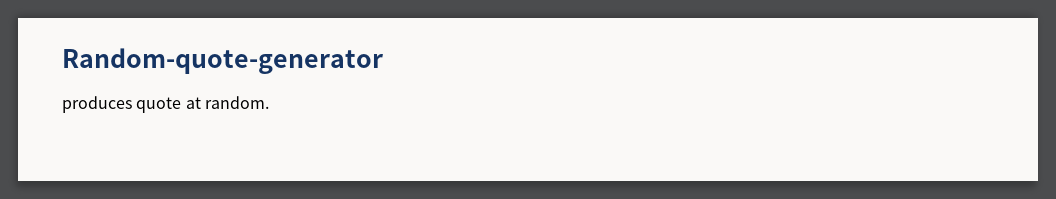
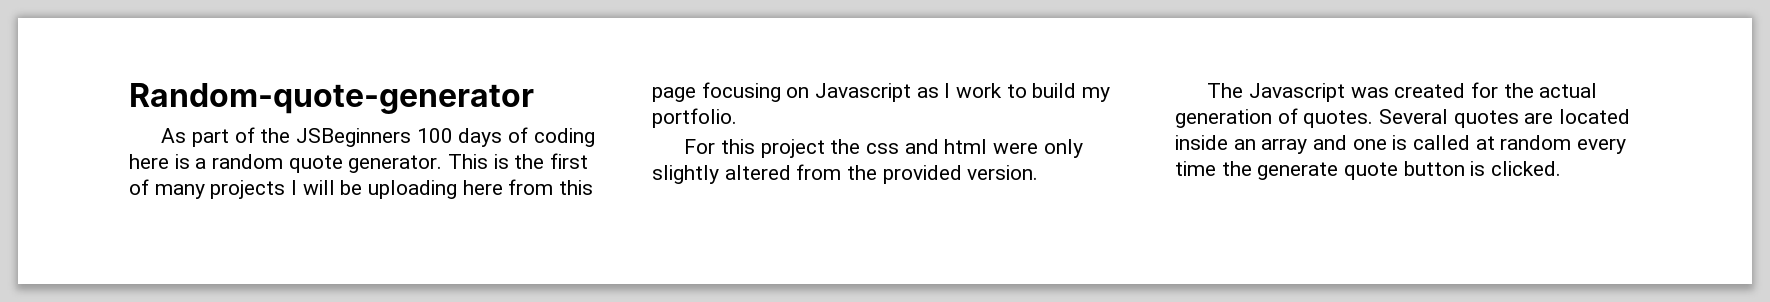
- produces quote at random.
+ As part of the JSBeginners 100 days of coding here is a random quote generator. This is the first of many projects I will be uploading here from this page focusing on Javascript as I work to build my portfolio.
+ For this project the css and html were only slightly altered from the provided version.
+ The Javascript was created for the actual generation of quotes. Several quotes are located inside an array and one is called at random every time the generate quote button is clicked.

